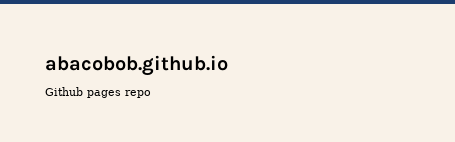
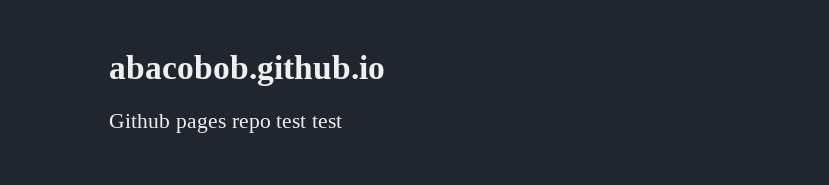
- Github pages repo
+ Github pages repo test test

